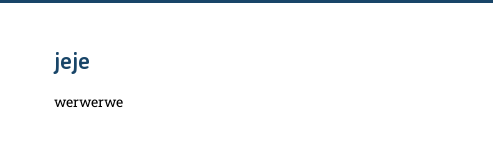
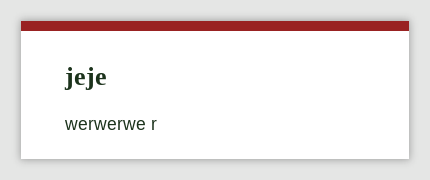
- werwerwe
+ werwerwe r

